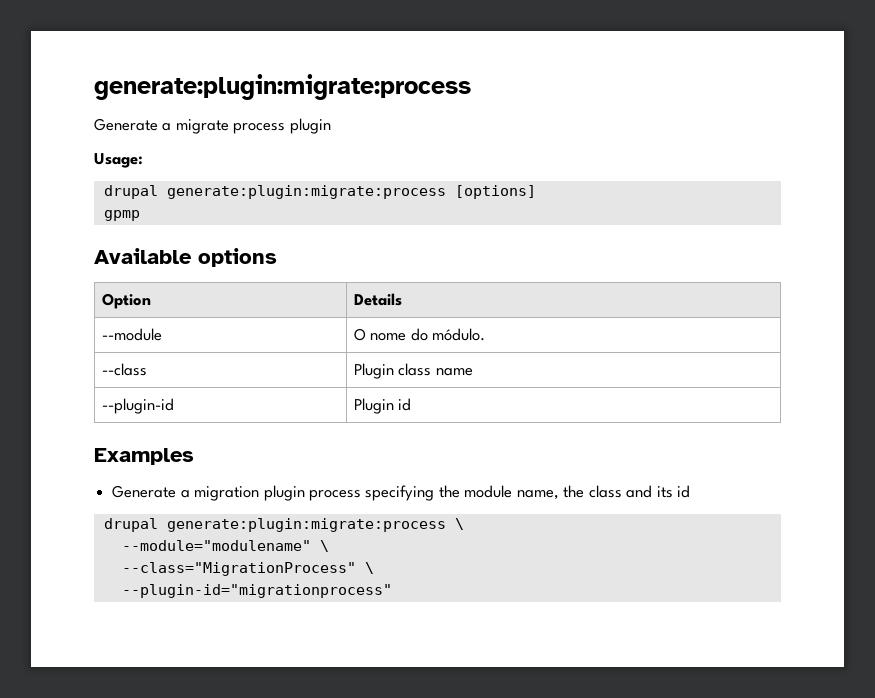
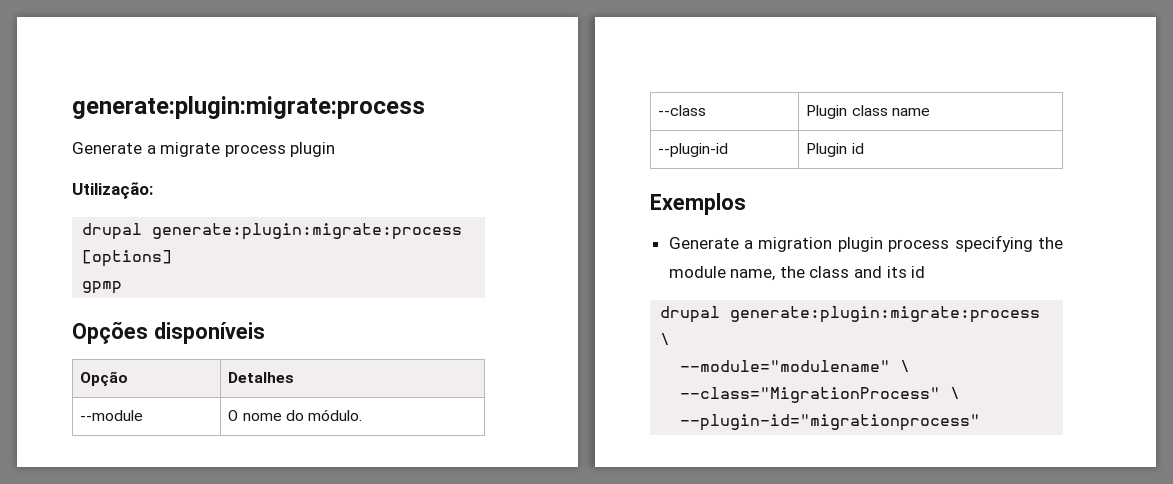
- Usage:
+ Utilização:
- Available options
- Option | Details
+ Opções disponíveis
+ Opção | Detalhes
- Examples
+ Exemplos

